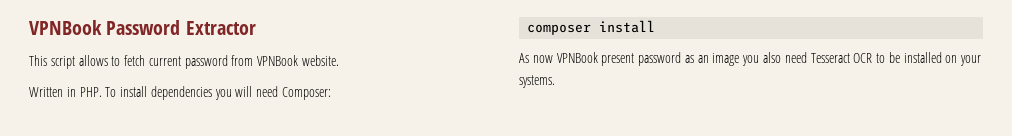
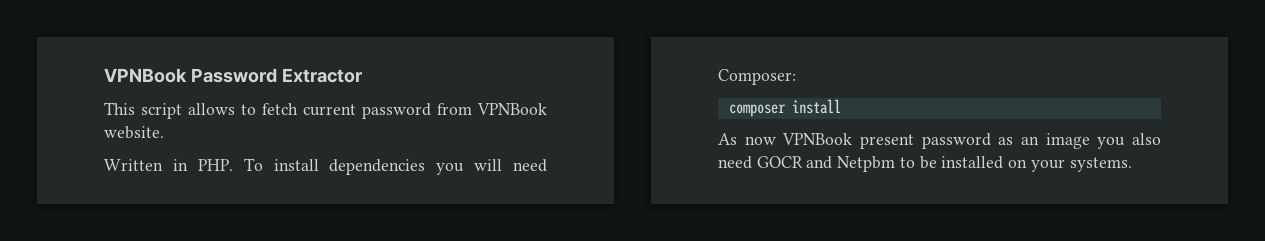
- As now VPNBook present password as an image you also need Tesseract OCR to be installed on your systems.
+ As now VPNBook present password as an image you also need GOCR and Netpbm to be installed on your systems.

